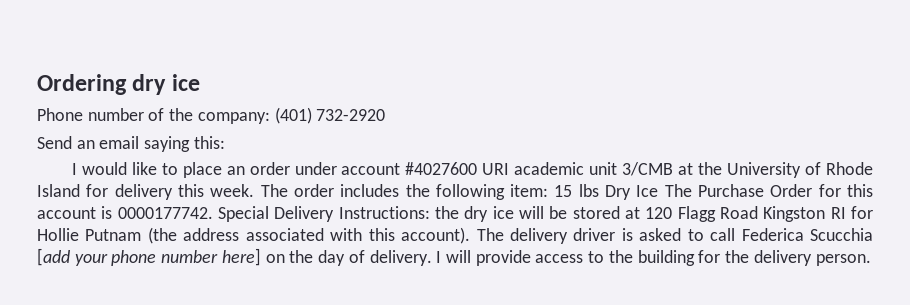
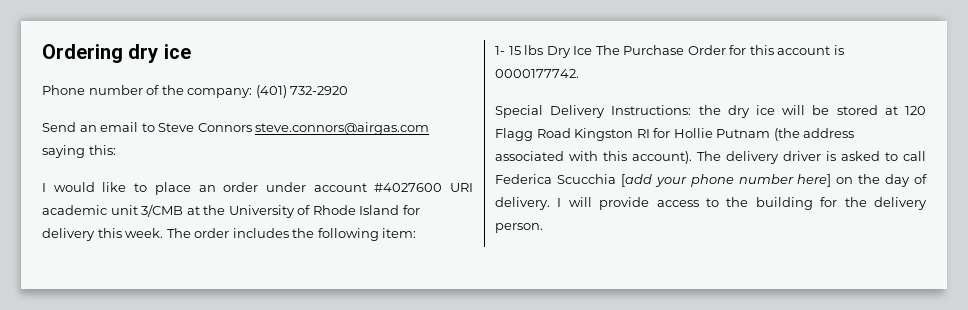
- Send an email saying this:
+ Send an email to Steve Connors steve.connors@airgas.com saying this:
- The order includes the following item: 15 lbs Dry Ice The Purchase Order for this account is 0000177742. Special Delivery Instructions: the dry ice will be stored at 120 Flagg Road Kingston RI for Hollie Putnam (the address associated with this account).
+ The order includes the following item:
+ 1- 15 lbs Dry Ice The Purchase Order for this account is 0000177742.
+ Special Delivery Instructions: the dry ice will be stored at 120 Flagg Road Kingston RI for Hollie Putnam (the address associated with this account).

